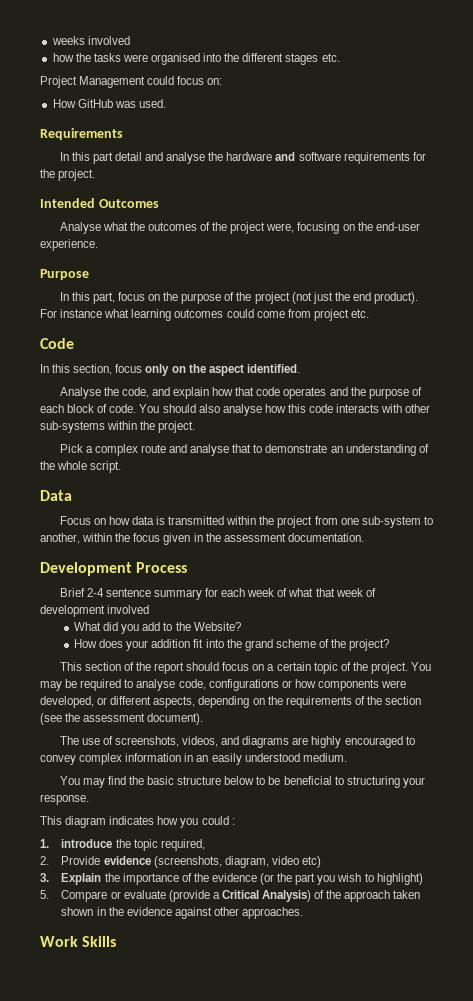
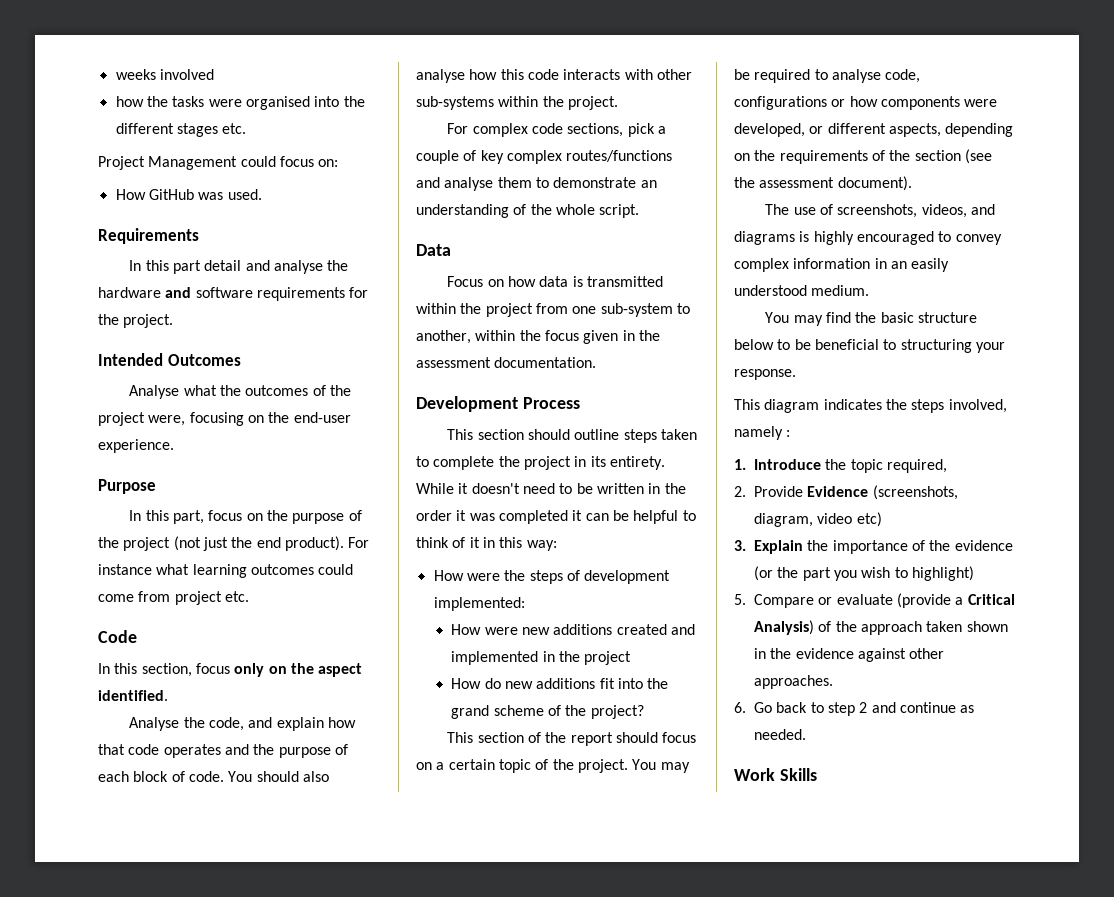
- Pick a complex route and analyse that to demonstrate an understanding of the whole script.
+ For complex code sections, pick a couple of key complex routes/functions and analyse them to demonstrate an understanding of the whole script.
- Brief 2-4 sentence summary for each week of what that week of development involved
- What did you add to the Website?
- How does your addition fit into the grand scheme of the project?
+ This section should outline steps taken to complete the project in its entirety. While it doesn't need to be written in the order it was completed it can be helpful to think of it in this way:
+ How were the steps of development implemented:
+ How were new additions created and implemented in the project
+ How do new additions fit into the grand scheme of the project?
- The use of screenshots, videos, and diagrams are highly encouraged to convey complex information in an easily understood medium.
+ The use of screenshots, videos, and diagrams is highly encouraged to convey complex information in an easily understood medium.
- This diagram indicates how you could :
+ This diagram indicates the steps involved, namely :
- 1. introduce the topic required,
+ 1. Introduce the topic required,
- 2. Provide evidence (screenshots, diagram, video etc)
+ 2. Provide Evidence (screenshots, diagram, video etc)
+ 6. Go back to step 2 and continue as needed.

